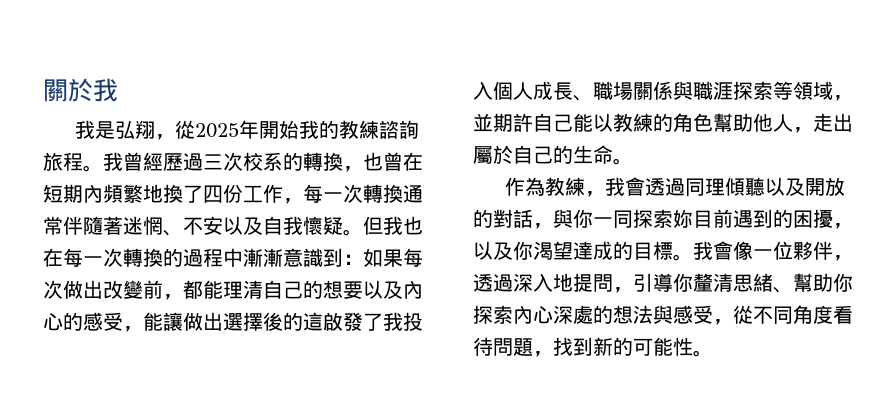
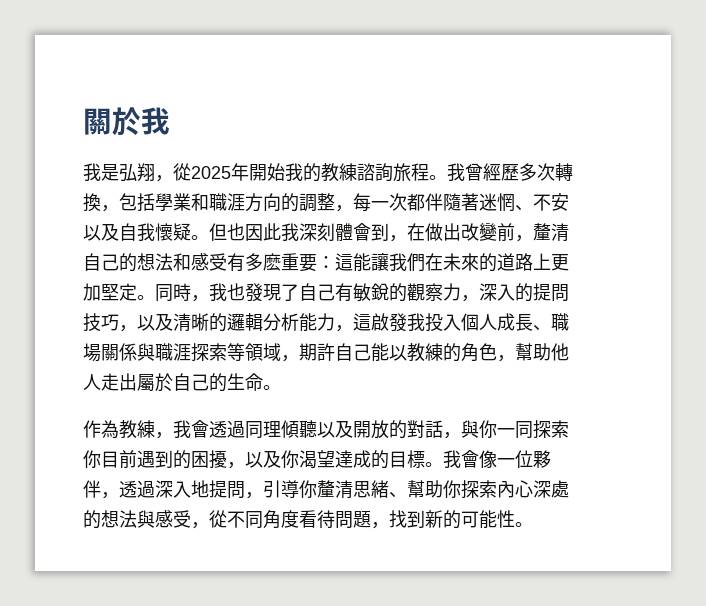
- 我曾經歷過三次校系的轉換，也曾在短期內頻繁地換了四份工作，每一次轉換通常伴隨著迷惘、不安以及自我懷疑。
+ 我曾經歷多次轉換，包括學業和職涯方向的調整，每一次都伴隨著迷惘、不安以及自我懷疑。
- 但我也在每一次轉換的過程中漸漸意識到：如果每次做出改變前，都能理清自己的想要以及內心的感受，能讓做出選擇後的這啟發了我投入個人成長、職場關係與職涯探索等領域，並期許自己能以教練的角色幫助他人，走出屬於自己的生命。
+ 但也因此我深刻體會到，在做出改變前，釐清自己的想法和感受有多麽重要：這能讓我們在未來的道路上更加堅定。同時，我也發現了自己有敏銳的觀察力，深入的提問技巧，以及清晰的邏輯分析能力，這啟發我投入個人成長、職場關係與職涯探索等領域，期許自己能以教練的角色，幫助他人走出屬於自己的生命。
- 作為教練，我會透過同理傾聽以及開放的對話，與你一同探索妳目前遇到的困擾，以及你渴望達成的目標。
+ 作為教練，我會透過同理傾聽以及開放的對話，與你一同探索你目前遇到的困擾，以及你渴望達成的目標。

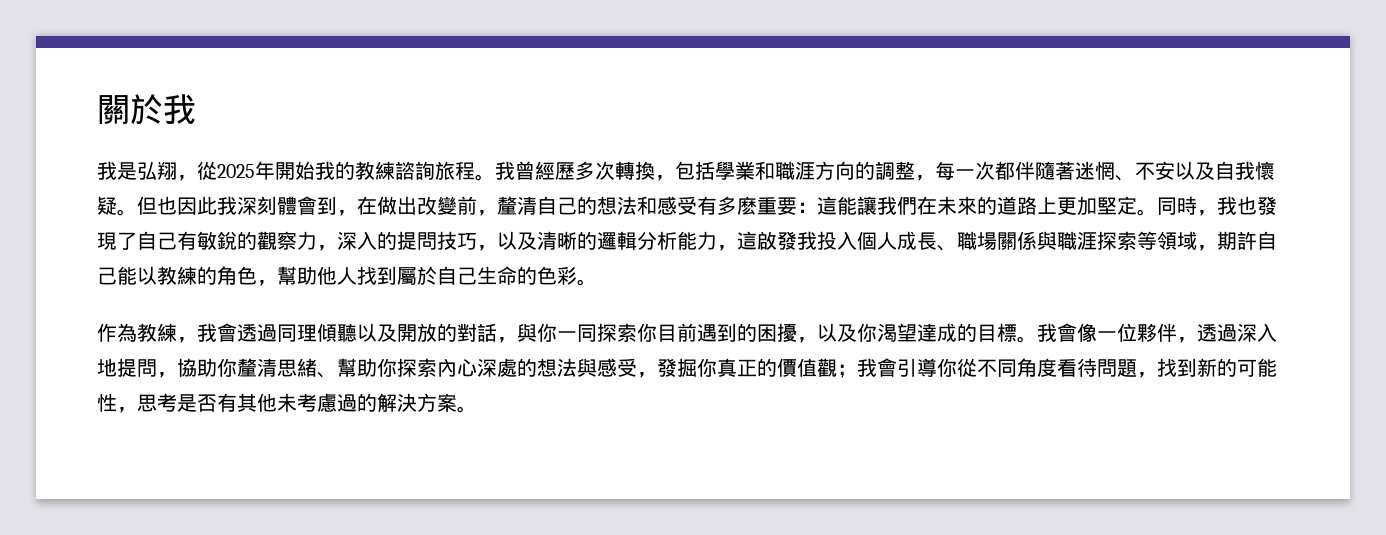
- 同時，我也發現了自己有敏銳的觀察力，深入的提問技巧，以及清晰的邏輯分析能力，這啟發我投入個人成長、職場關係與職涯探索等領域，期許自己能以教練的角色，幫助他人走出屬於自己的生命。
+ 同時，我也發現了自己有敏銳的觀察力，深入的提問技巧，以及清晰的邏輯分析能力，這啟發我投入個人成長、職場關係與職涯探索等領域，期許自己能以教練的角色，幫助他人找到屬於自己生命的色彩。
- 我會像一位夥伴，透過深入地提問，引導你釐清思緒、幫助你探索內心深處的想法與感受，從不同角度看待問題，找到新的可能性。
+ 我會像一位夥伴，透過深入地提問，協助你釐清思緒、幫助你探索內心深處的想法與感受，發掘你真正的價值觀；我會引導你從不同角度看待問題，找到新的可能性，思考是否有其他未考慮過的解決方案。

